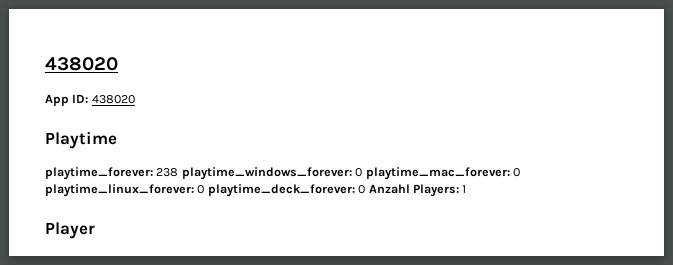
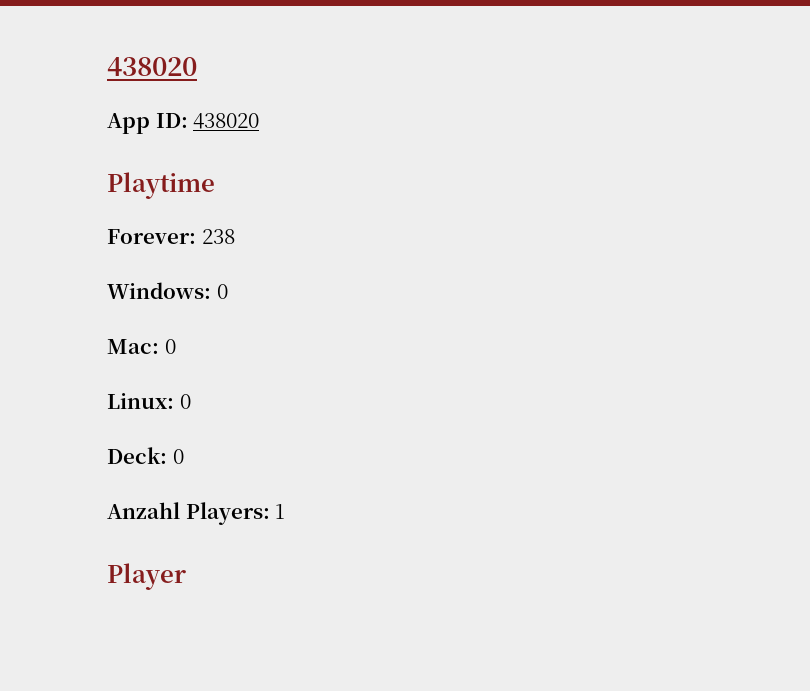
- playtime_forever: 238 playtime_windows_forever: 0 playtime_mac_forever: 0 playtime_linux_forever: 0 playtime_deck_forever: 0 Anzahl Players: 1
+ Forever: 238
+ Windows: 0
+ Mac: 0
+ Linux: 0
+ Deck: 0
+ Anzahl Players: 1

